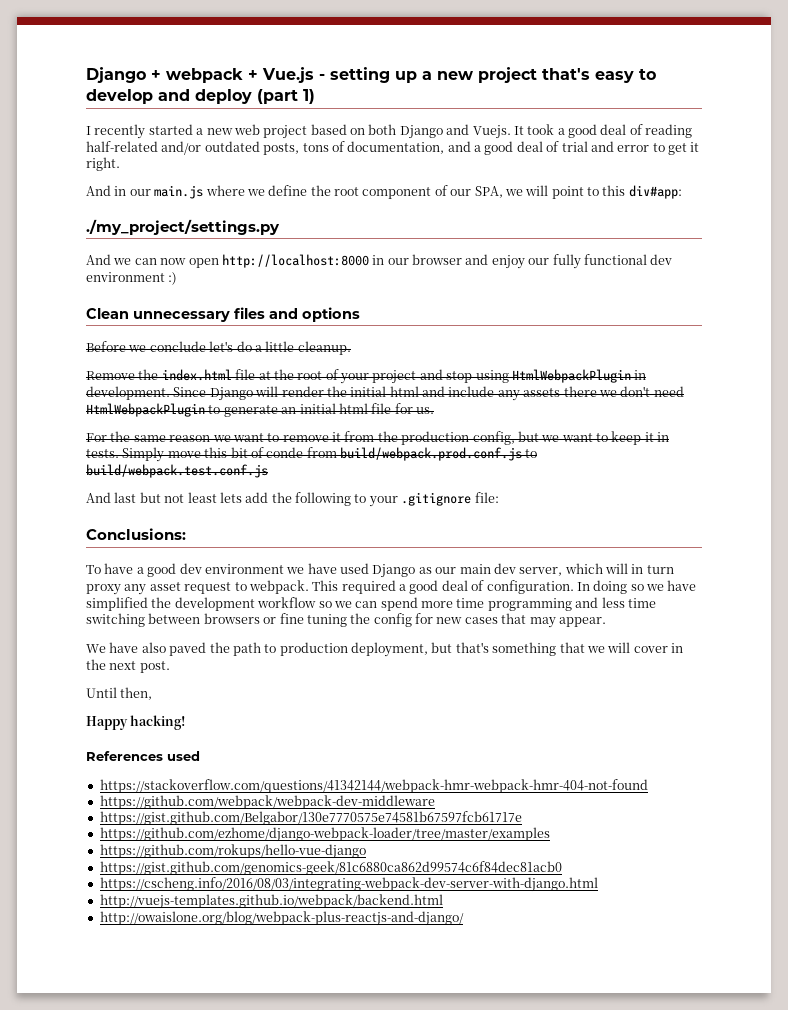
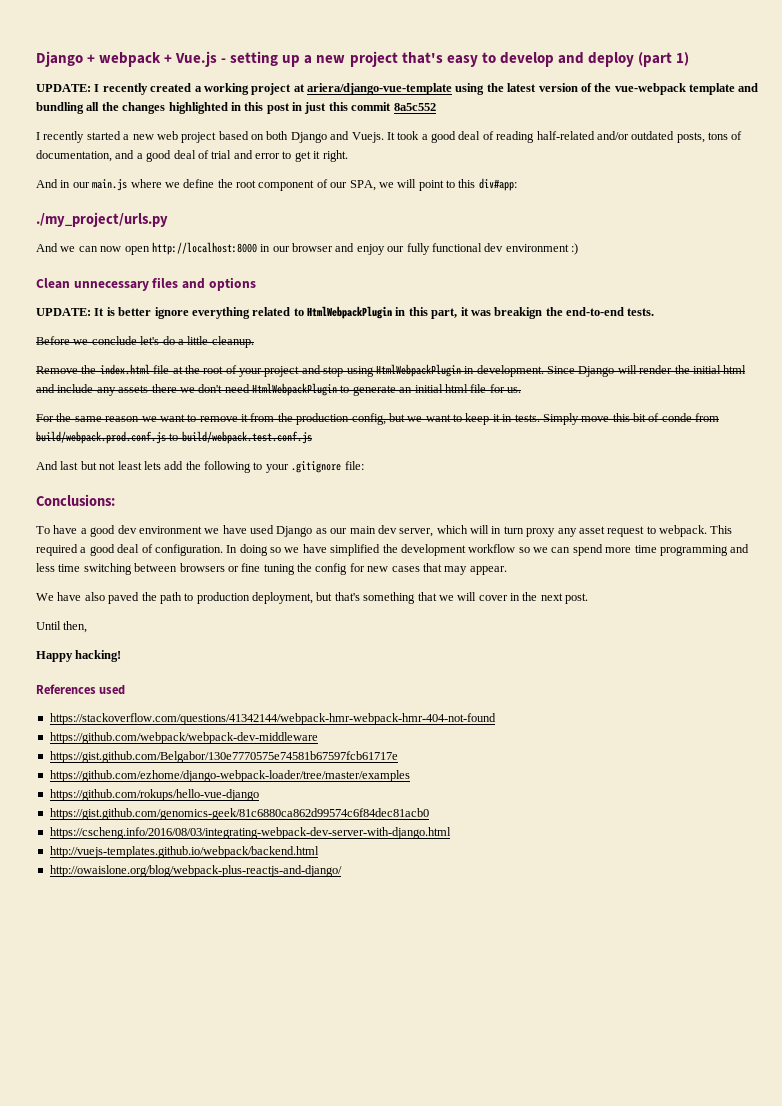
+ UPDATE: I recently created a working project at ariera/django-vue-template using the latest version of the vue-webpack template and bundling all the changes highlighted in this post in just this commit 8a5c552
- ./my_project/settings.py
+ ./my_project/urls.py
+ UPDATE: It is better ignore everything related to HtmlWebpackPlugin in this part, it was breakign the end-to-end tests.

